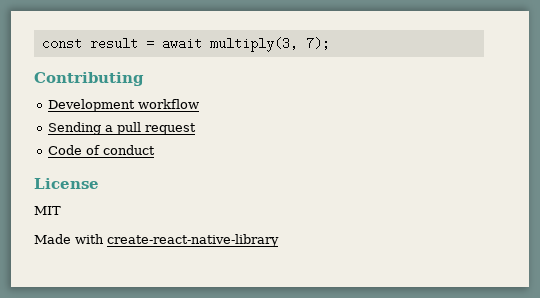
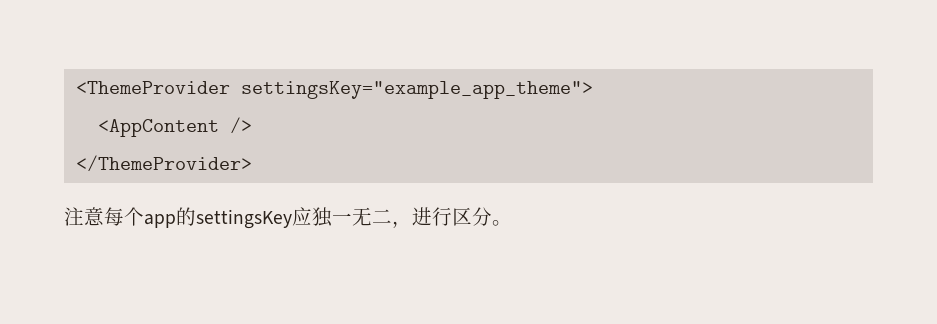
- const result = await multiply(3, 7);
- Contributing
- Development workflow
- Sending a pull request
- Code of conduct
- License
- MIT
- Made with create-react-native-library
+ <ThemeProvider settingsKey="example_app_theme">
+ <AppContent />
+ </ThemeProvider>
+ 注意每个app的settingsKey应独一无二，进行区分。

